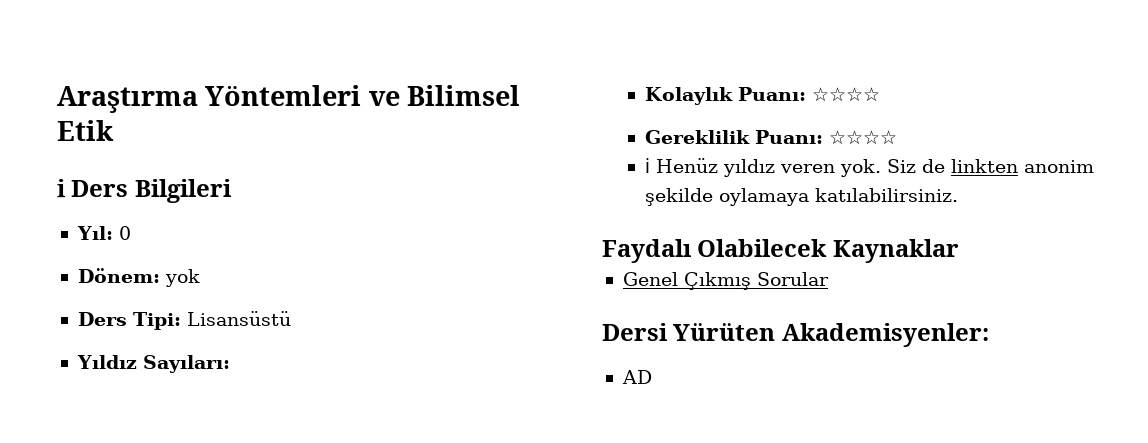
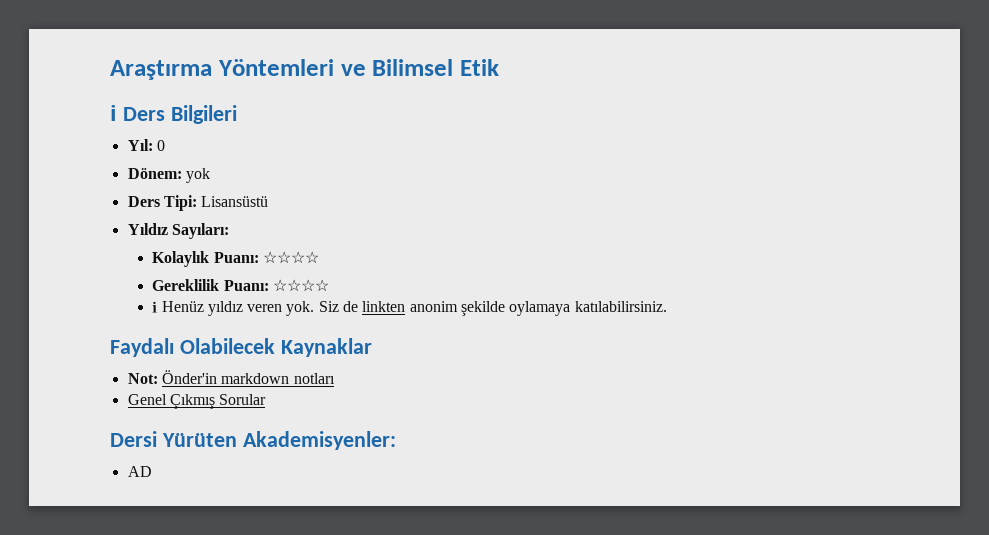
+ Not: Önder'in markdown notları

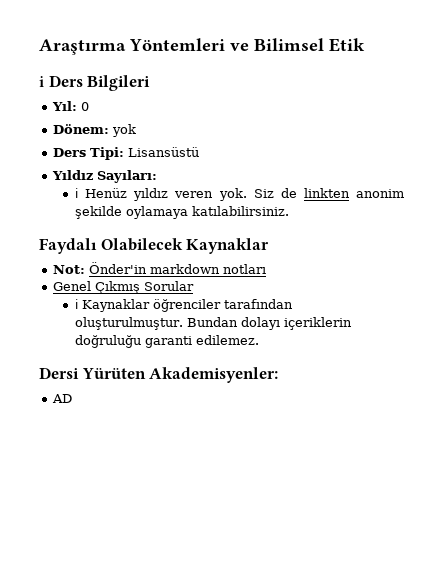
- Kolaylık Puanı: ☆☆☆☆
- Gereklilik Puanı: ☆☆☆☆
+ ℹ Kaynaklar öğrenciler tarafından oluşturulmuştur. Bundan dolayı içeriklerin doğruluğu garanti edilemez.

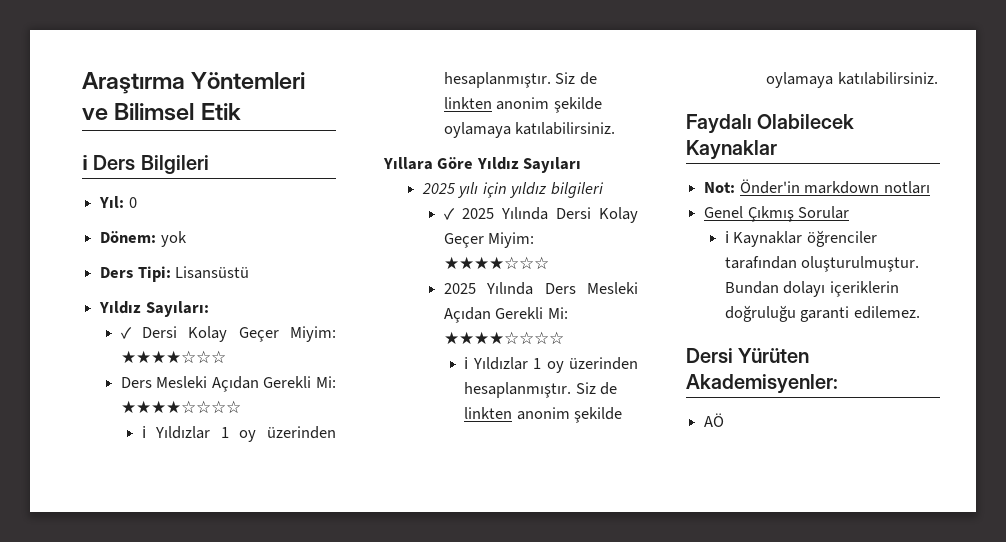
- ℹ Henüz yıldız veren yok.
+ ✓ Dersi Kolay Geçer Miyim: ★★★★☆☆☆
+ Ders Mesleki Açıdan Gerekli Mi: ★★★★☆☆☆☆
+ ℹ Yıldızlar 1 oy üzerinden hesaplanmıştır. Siz de linkten anonim şekilde oylamaya katılabilirsiniz.
+ Yıllara Göre Yıldız Sayıları
+ 2025 yılı için yıldız bilgileri
+ ✓ 2025 Yılında Dersi Kolay Geçer Miyim: ★★★★☆☆☆
+ 2025 Yılında Ders Mesleki Açıdan Gerekli Mi: ★★★★☆☆☆☆
+ ℹ Yıldızlar 1 oy üzerinden hesaplanmıştır.
- AD
+ AÖ

